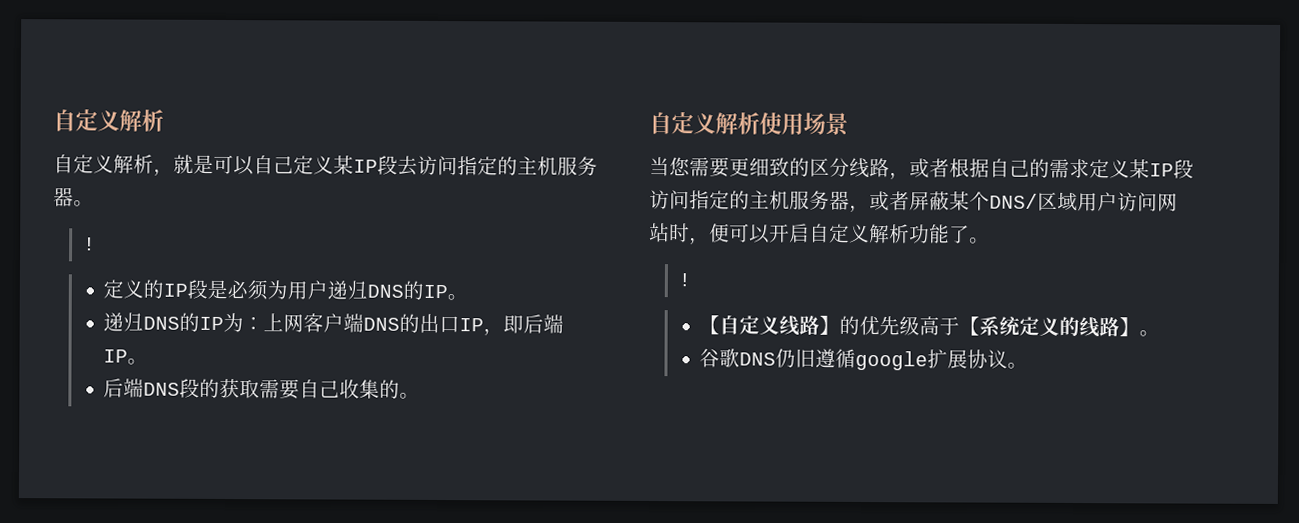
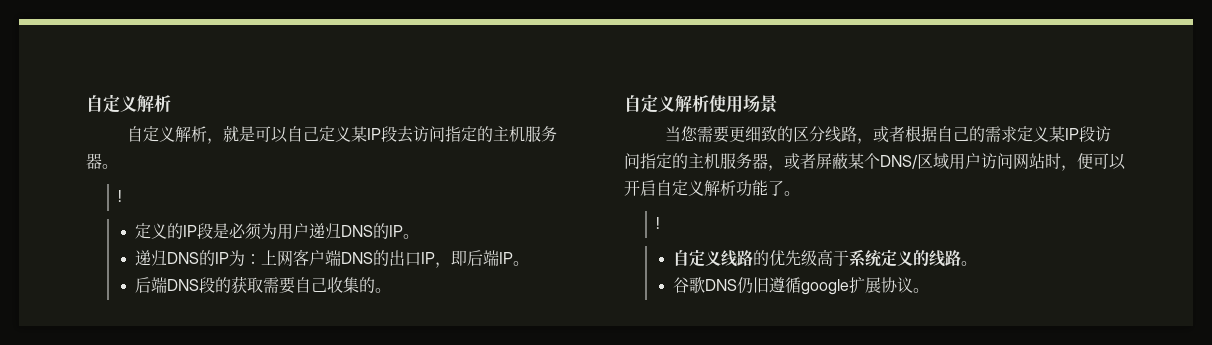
- 【自定义线路】的优先级高于【系统定义的线路】。
+ 自定义线路的优先级高于系统定义的线路。

